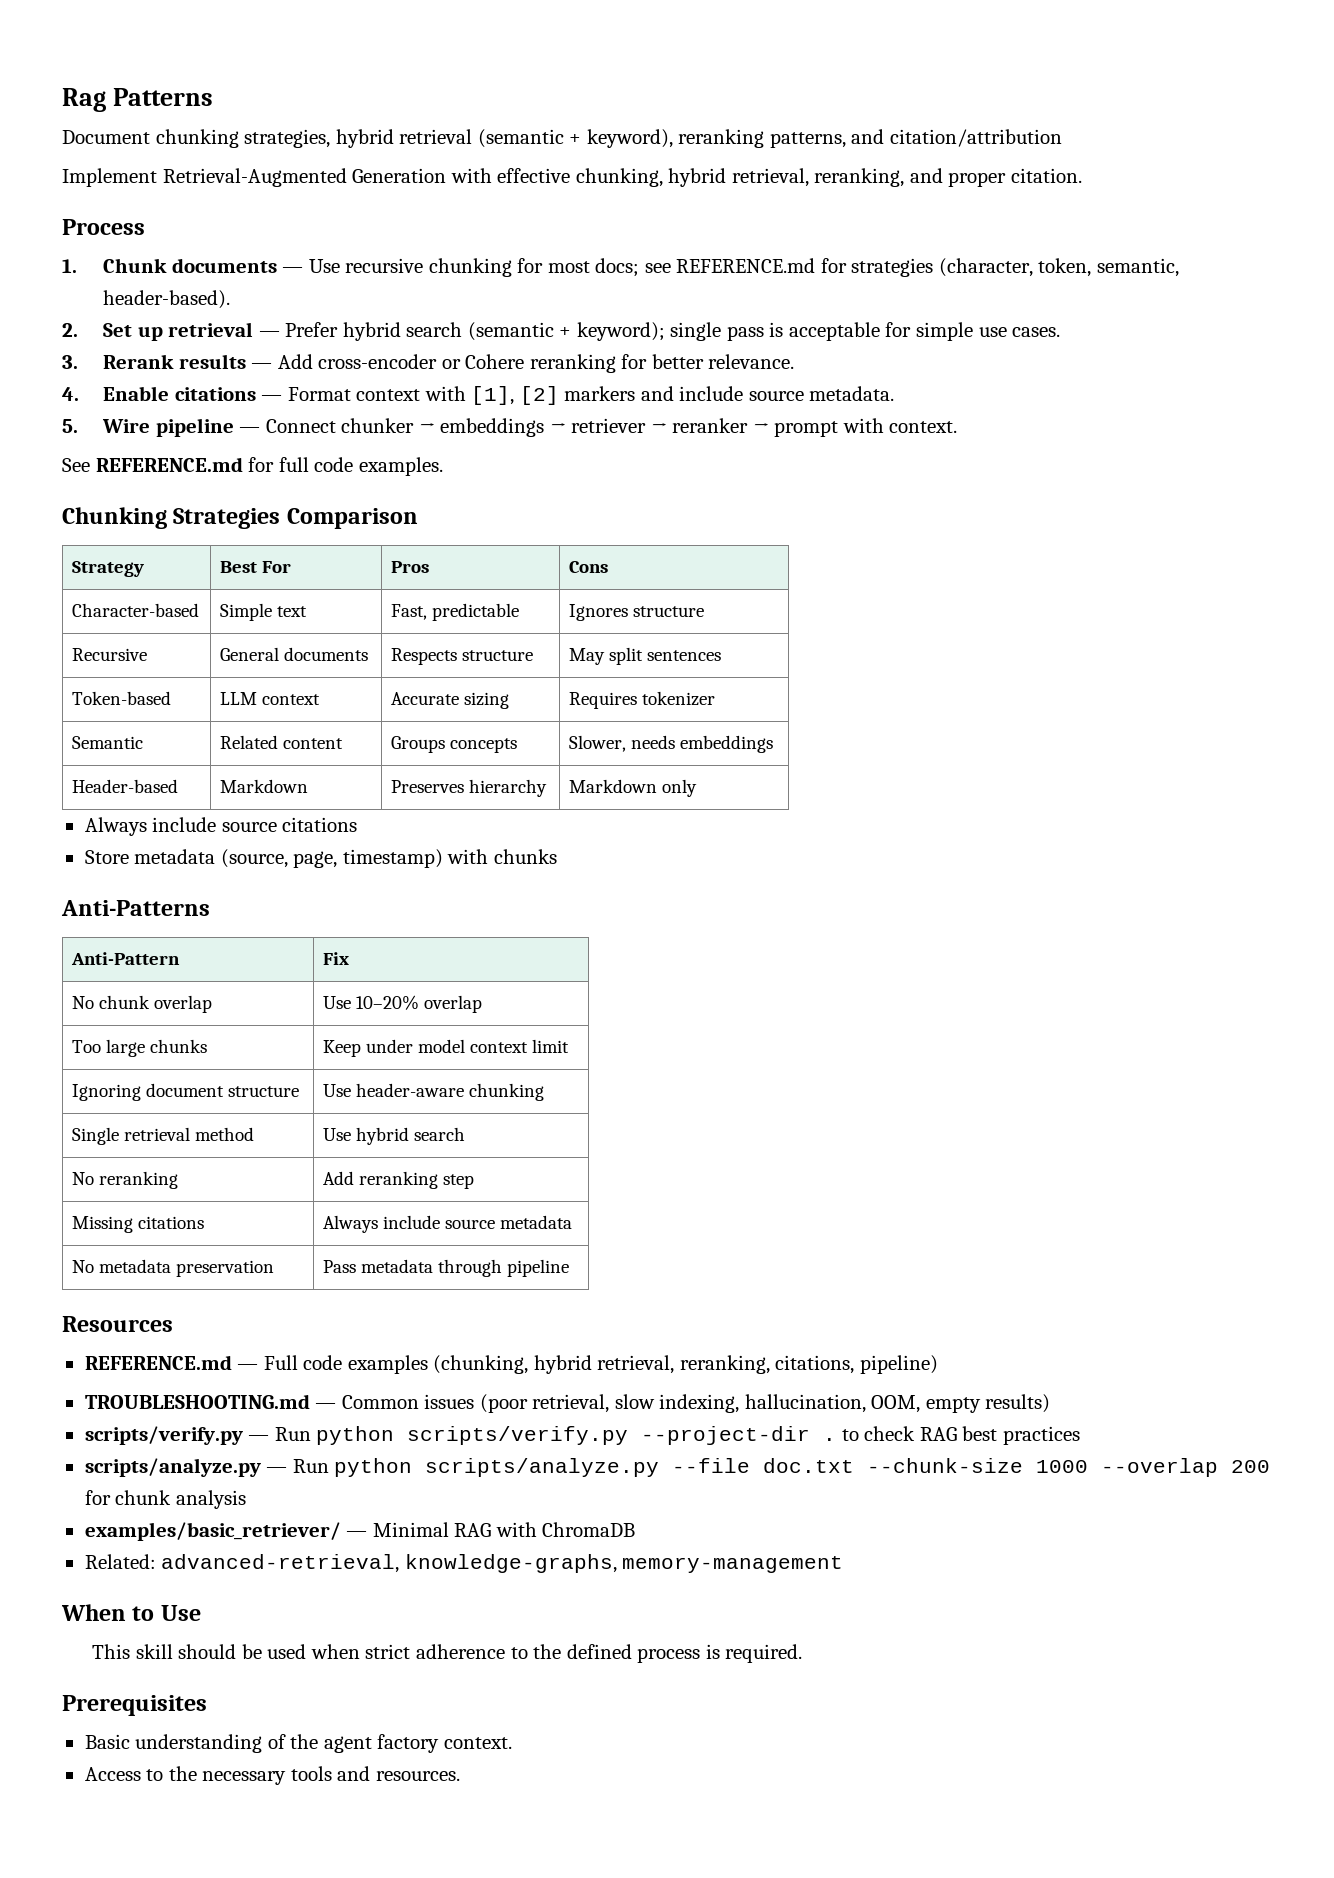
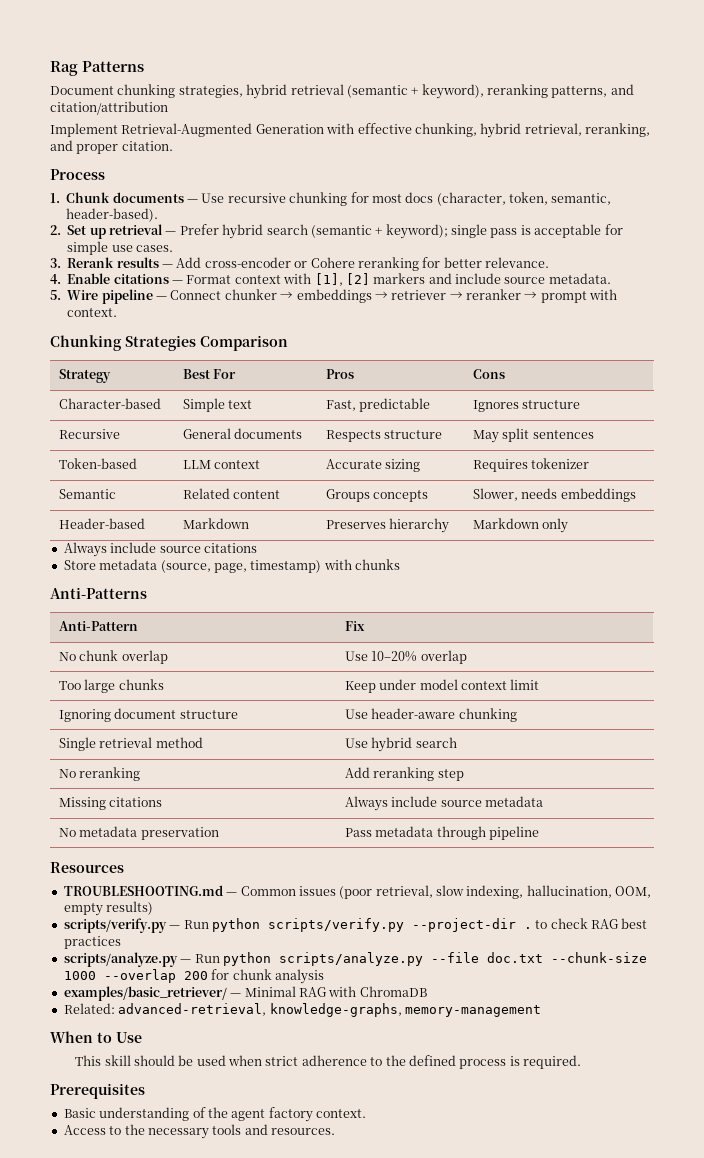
- 1. Chunk documents — Use recursive chunking for most docs; see REFERENCE.md for strategies (character, token, semantic, header-based).
+ 1. Chunk documents — Use recursive chunking for most docs (character, token, semantic, header-based).
- See REFERENCE.md for full code examples.
- REFERENCE.md — Full code examples (chunking, hybrid retrieval, reranking, citations, pipeline)

